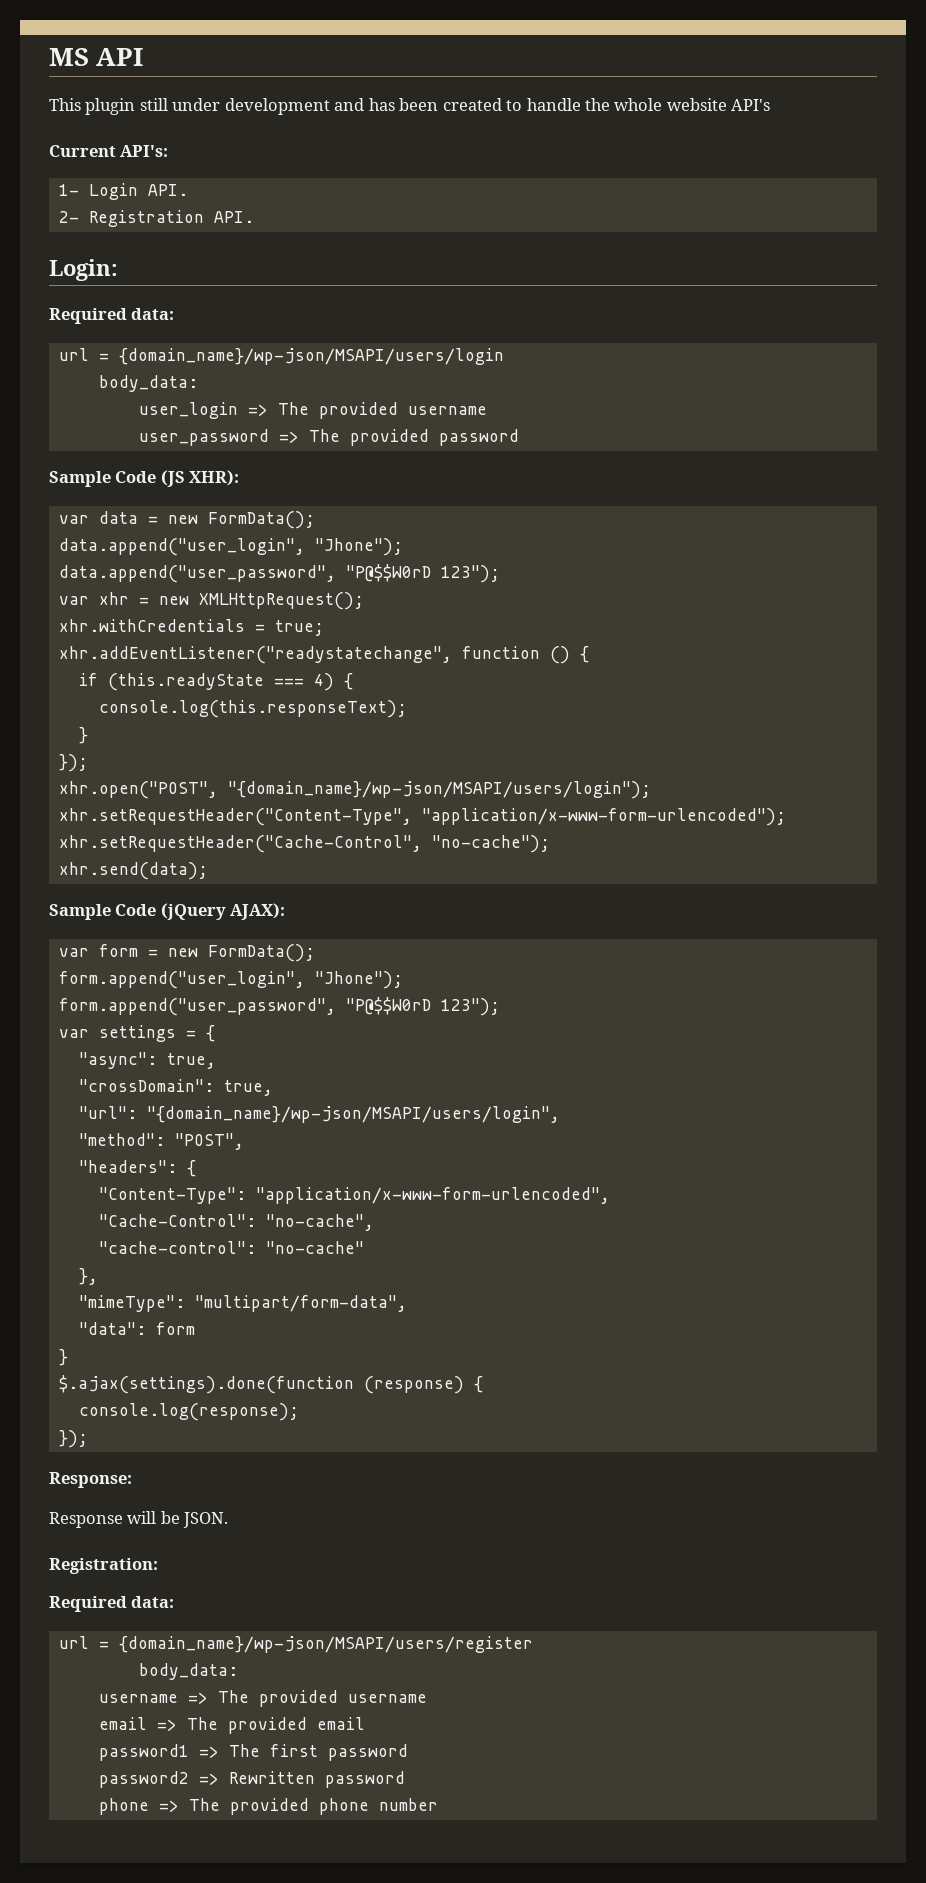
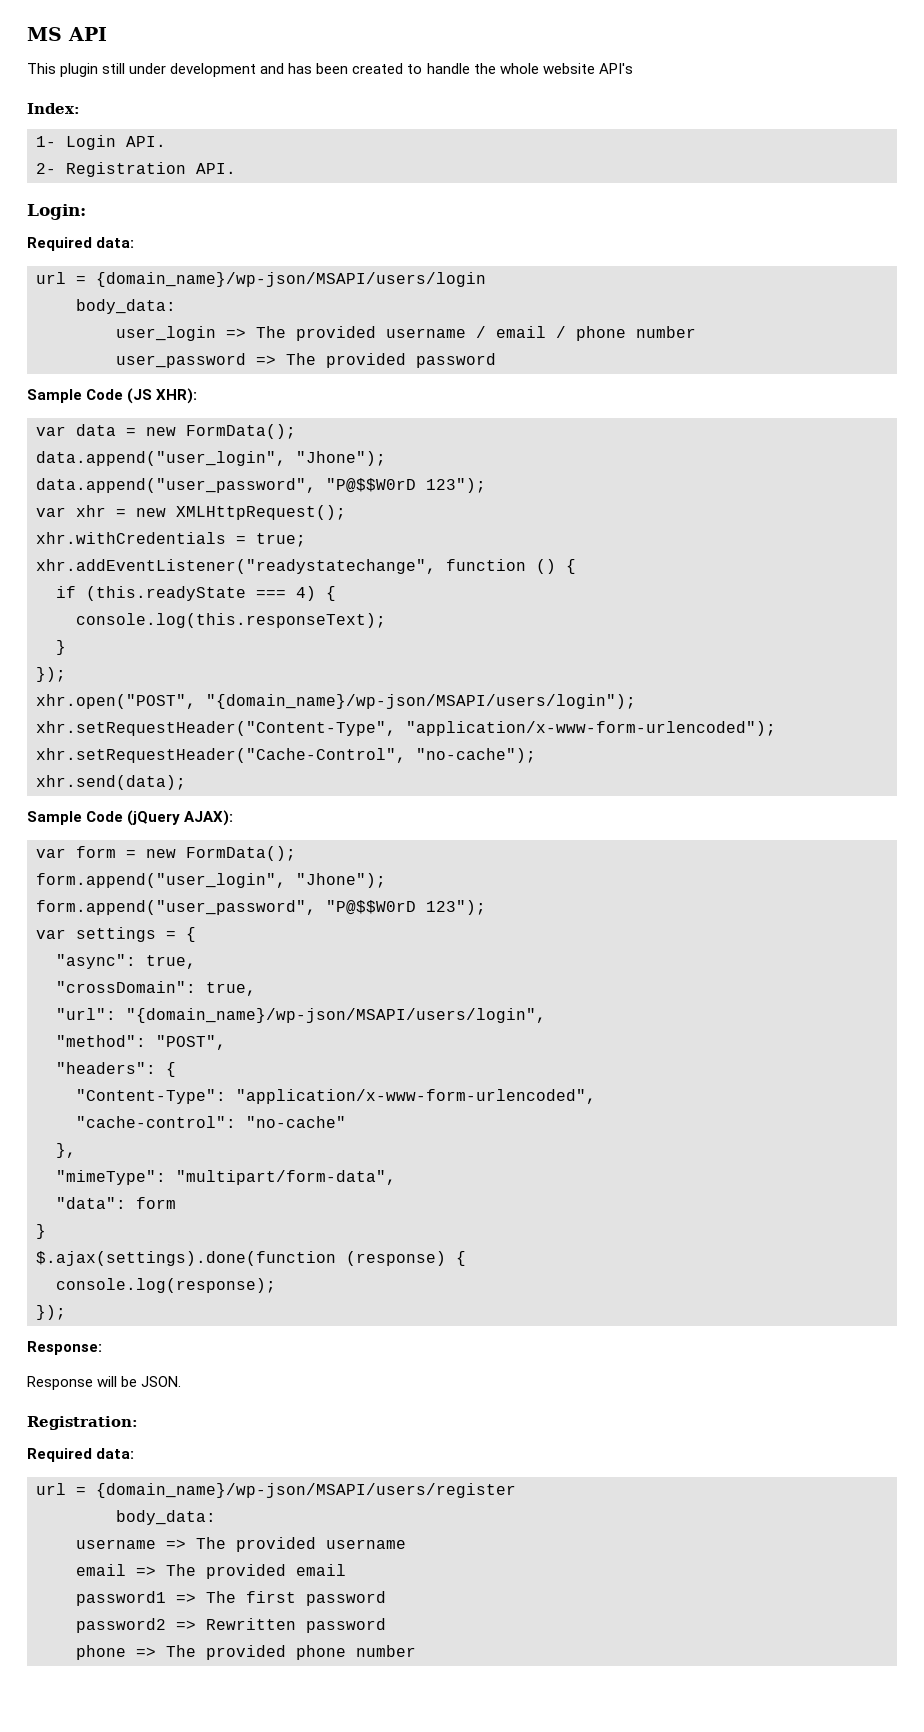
- Current API's:
+ Index:
- user_login => The provided username
+ user_login => The provided username / email / phone number
- "Cache-Control": "no-cache",

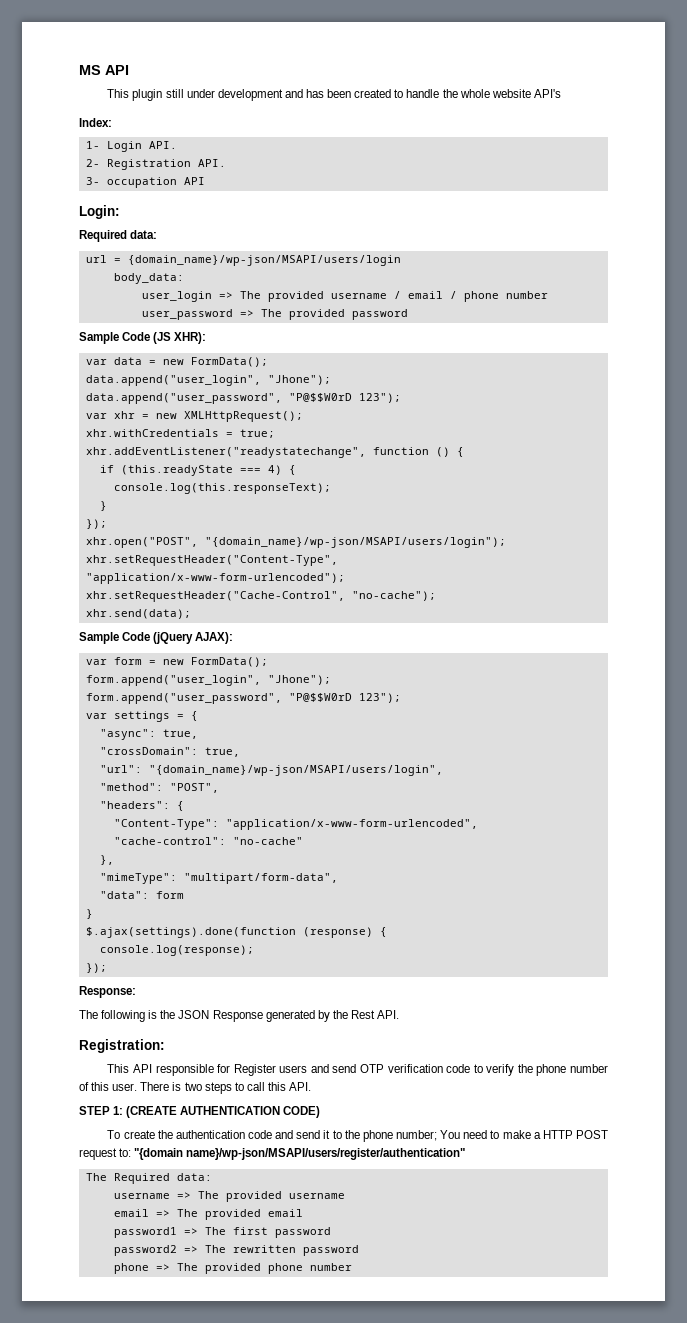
+ 3- occupation API
- Response will be JSON.
+ The following is the JSON Response generated by the Rest API.
  Registration:
- Required data:
- url = {domain_name}/wp-json/MSAPI/users/register
- body_data:
+ This API responsible for Register users and send OTP verification code to verify the phone number of this user. There is two steps to call this API.
+ STEP 1: (CREATE AUTHENTICATION CODE)
+ To create the authentication code and send it to the phone number; You need to make a HTTP POST request to: "{domain name}/wp-json/MSAPI/users/register/authentication"
+ The Required data:
- password2 => Rewritten password
+ password2 => The rewritten password

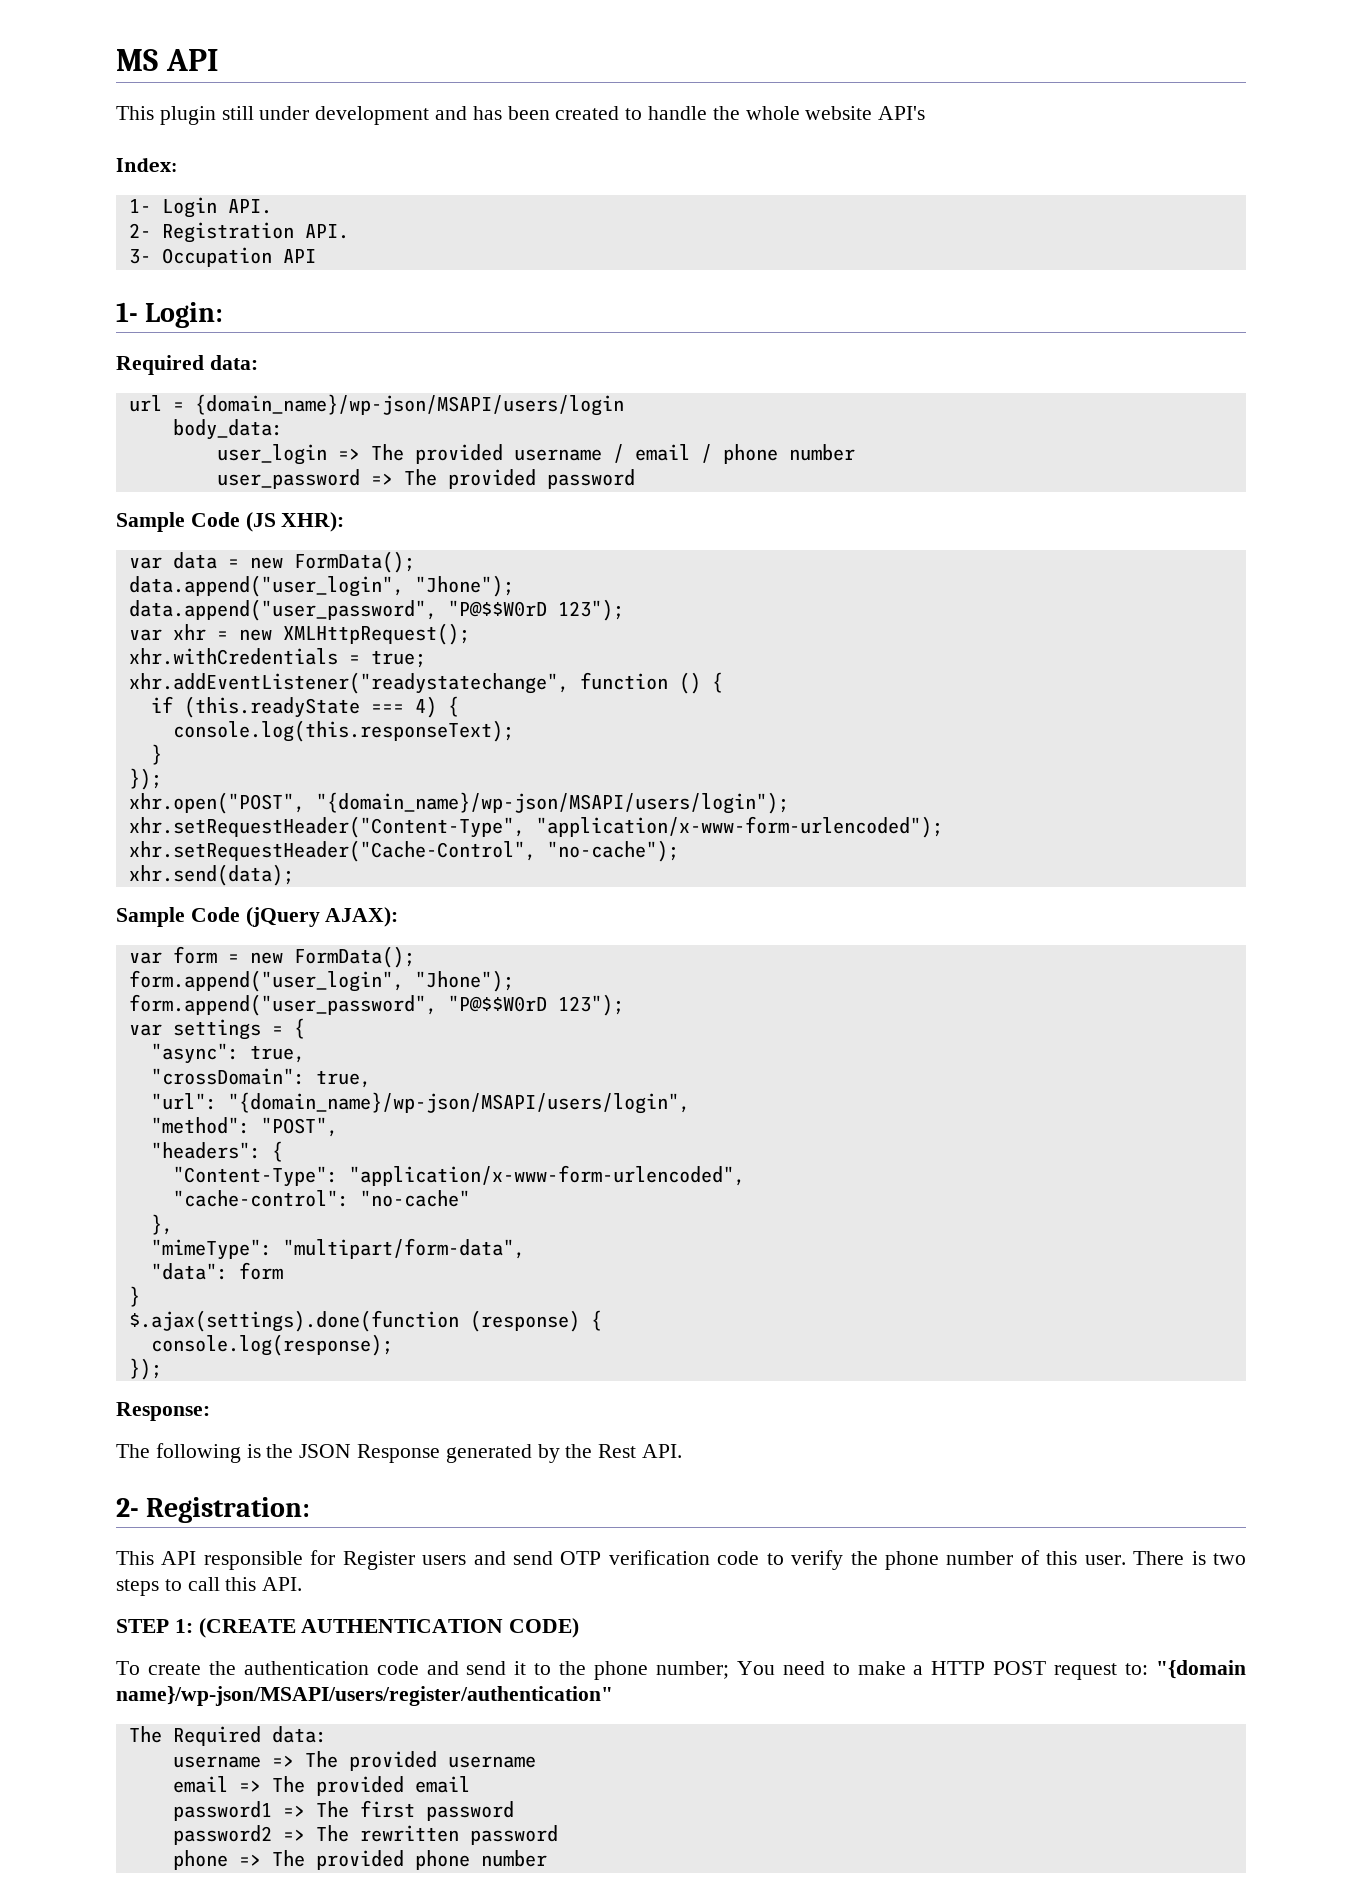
- 3- occupation API
- Login:
+ 3- Occupation API
+ 1- Login:
- Registration:
+ 2- Registration:

